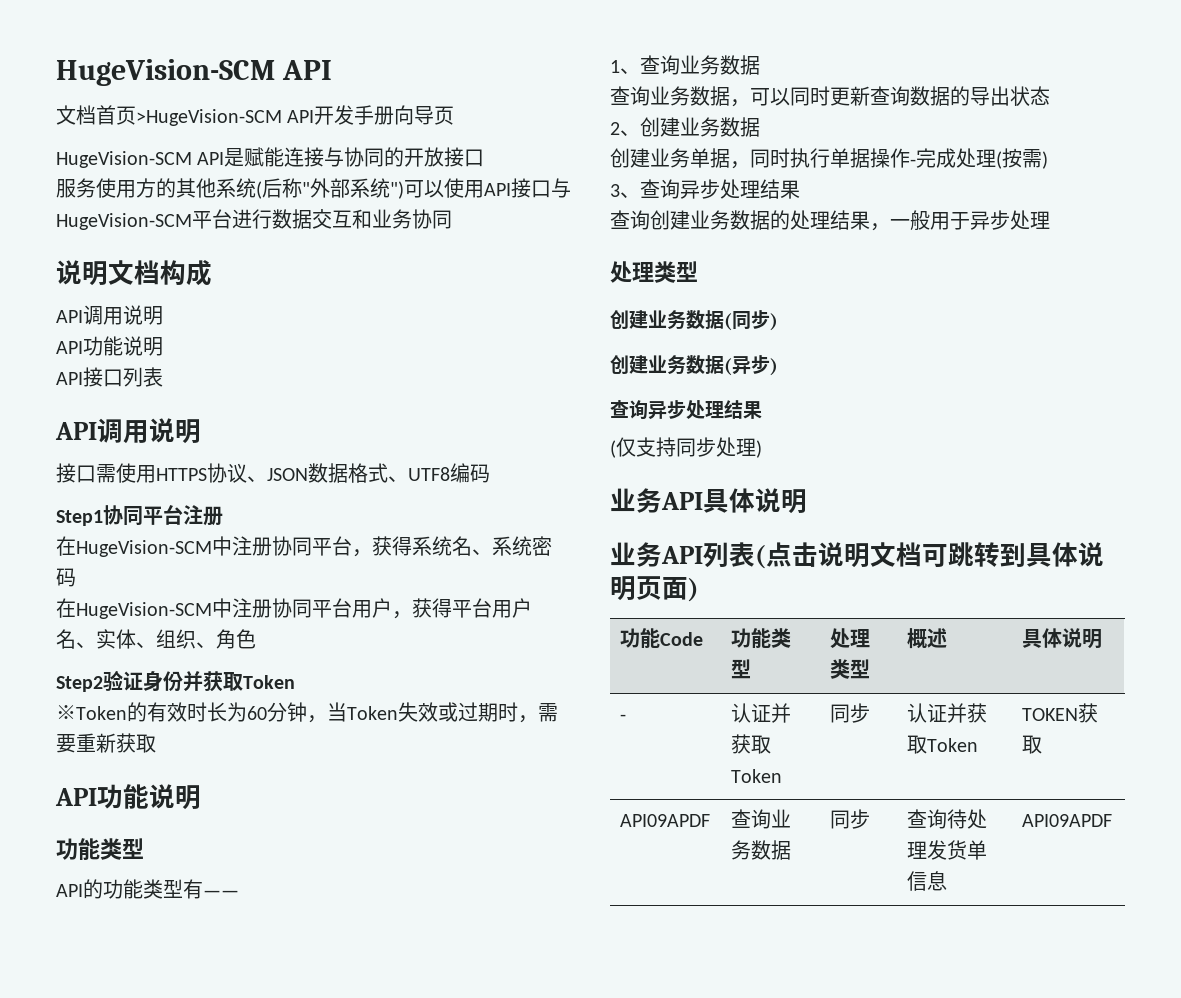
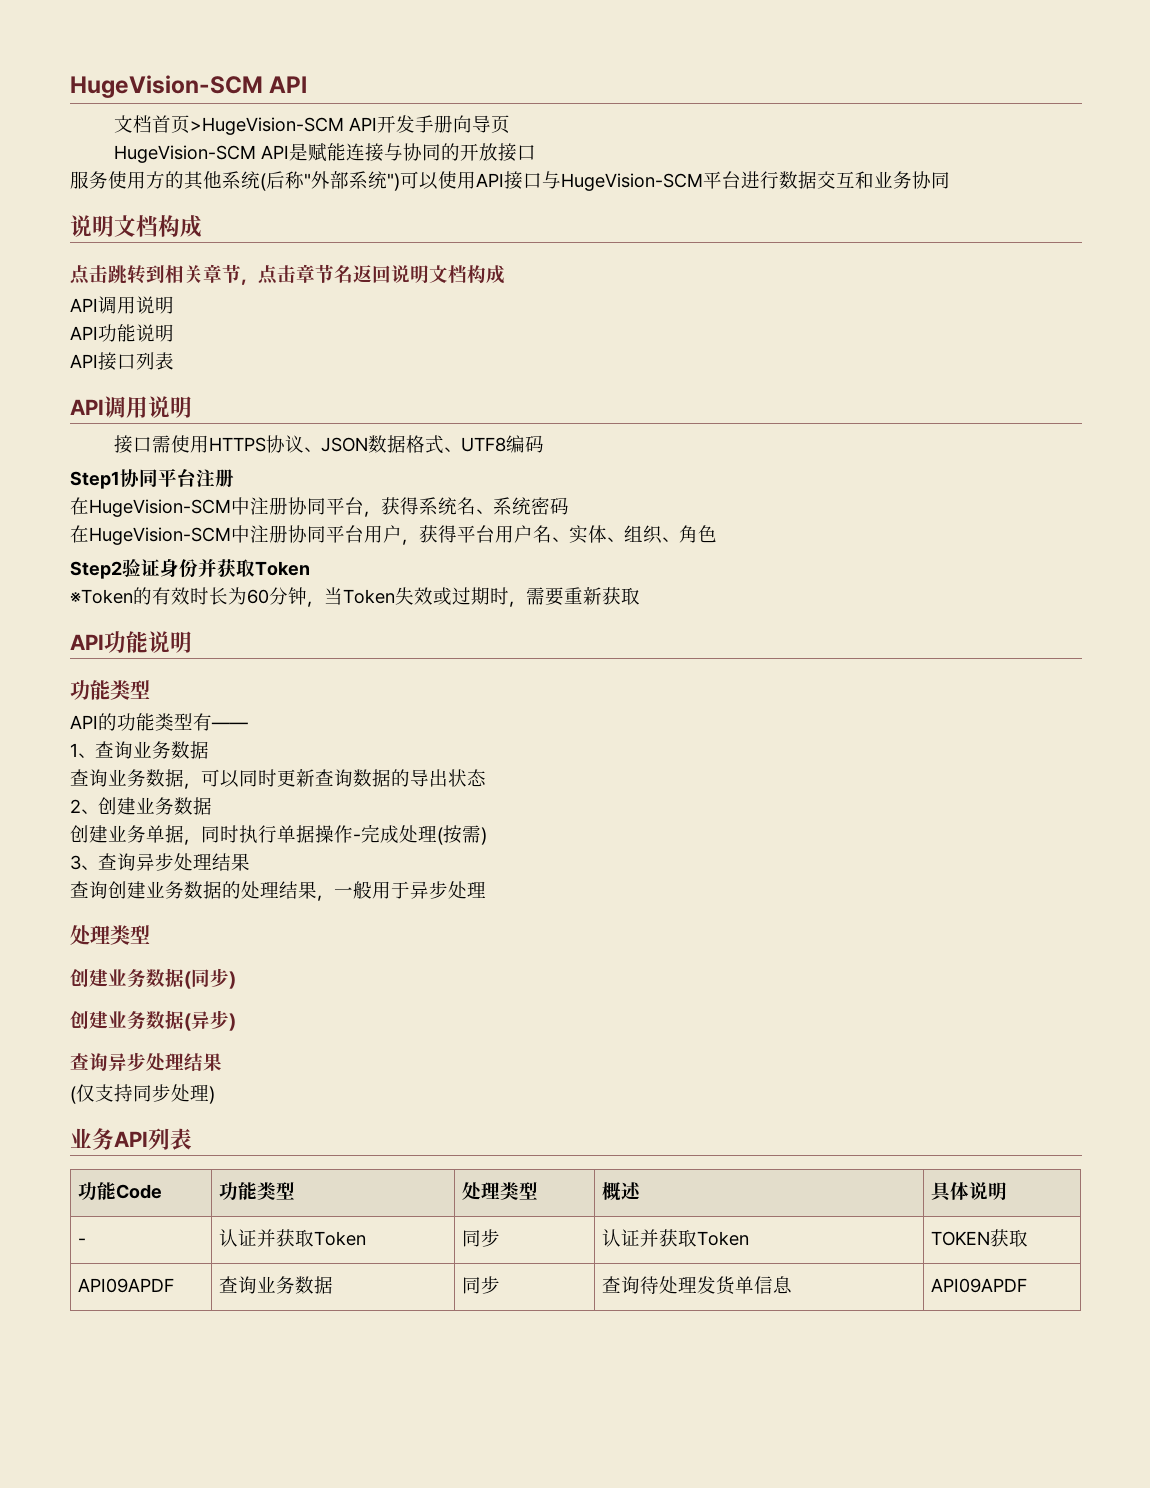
+ 点击跳转到相关章节，点击章节名返回说明文档构成
- 业务API具体说明
- 业务API列表(点击说明文档可跳转到具体说明页面)
+ 业务API列表

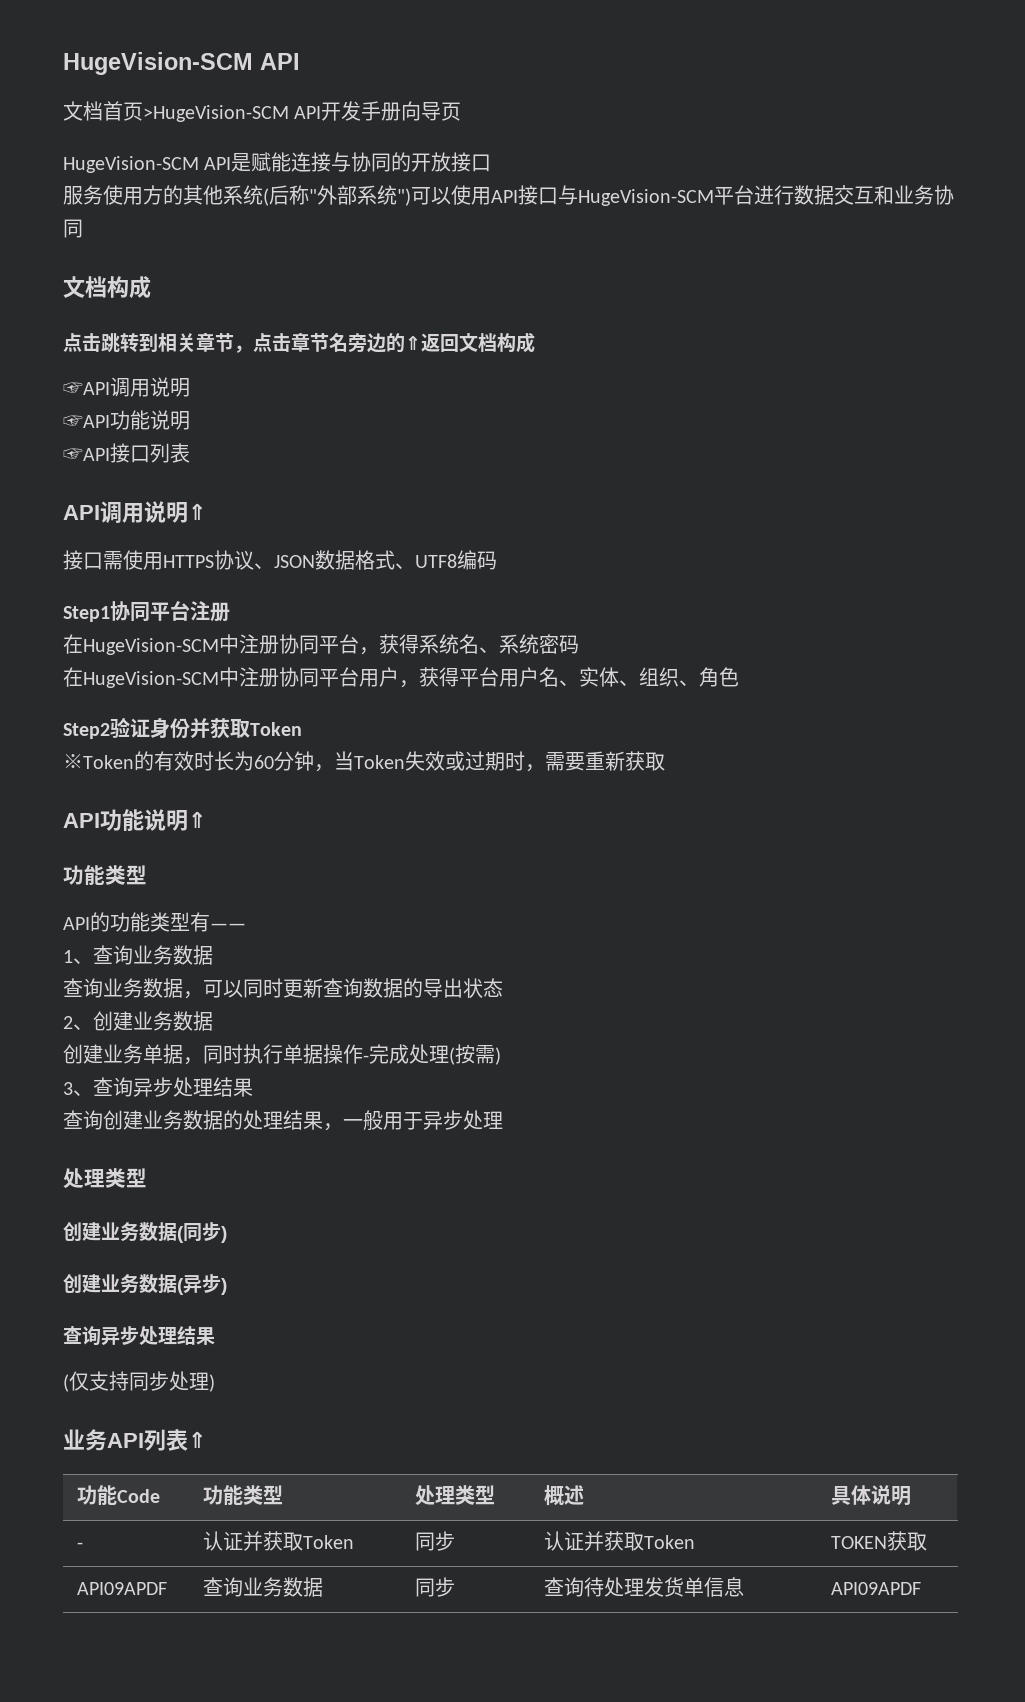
  服务使用方的其他系统(后称"外部系统")可以使用API接口与HugeVision-SCM平台进行数据交互和业务协同
- 说明文档构成
+ 文档构成
- 点击跳转到相关章节，点击章节名返回说明文档构成
- API调用说明
- API功能说明
- API接口列表
- API调用说明
+ 点击跳转到相关章节，点击章节名旁边的⇑返回文档构成
+ ☞API调用说明
+ ☞API功能说明
+ ☞API接口列表
+ API调用说明⇑
  ※Token的有效时长为60分钟，当Token失效或过期时，需要重新获取
- API功能说明
+ API功能说明⇑
- 业务API列表
+ 业务API列表⇑

